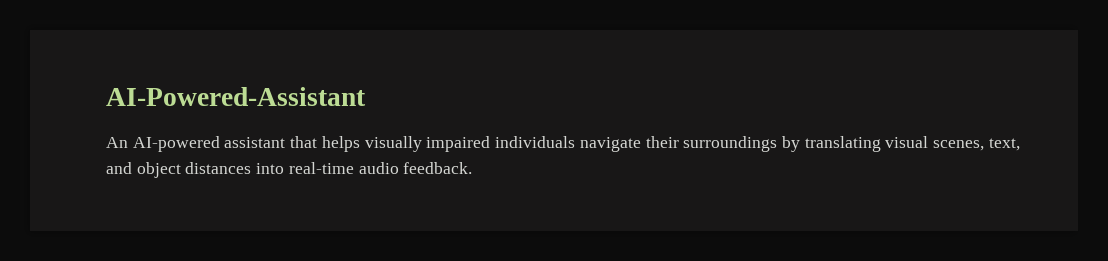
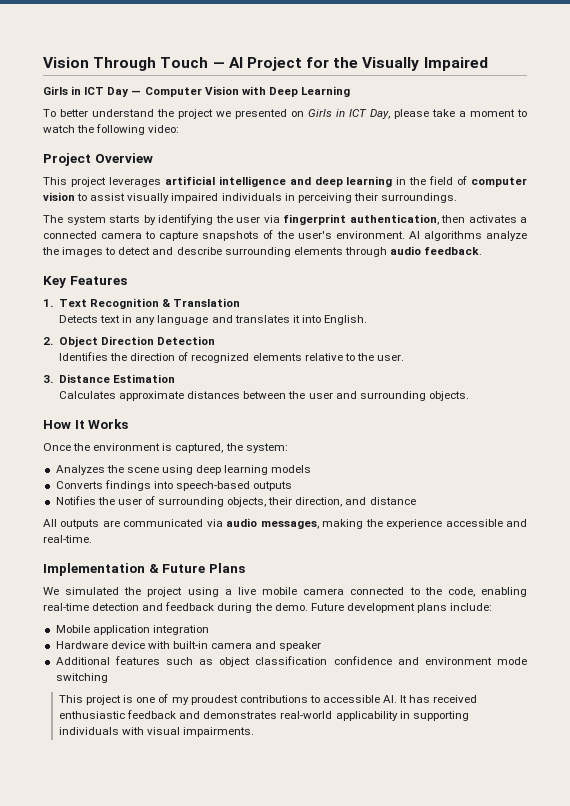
- AI-Powered-Assistant
- An AI-powered assistant that helps visually impaired individuals navigate their surroundings by translating visual scenes, text, and object distances into real-time audio feedback.
+ Vision Through Touch — AI Project for the Visually Impaired
+ Girls in ICT Day — Computer Vision with Deep Learning
+ To better understand the project we presented on Girls in ICT Day, please take a moment to watch the following video:
+ Project Overview
+ This project leverages artificial intelligence and deep learning in the field of computer vision to assist visually impaired individuals in perceiving their surroundings.
+ The system starts by identifying the user via fingerprint authentication, then activates a connected camera to capture snapshots of the user's environment. AI algorithms analyze the images to detect and describe surrounding elements through audio feedback.
+ Key Features
+ 1. Text Recognition & Translation
+ Detects text in any language and translates it into English.
+ 2. Object Direction Detection
+ Identifies the direction of recognized elements relative to the user.
+ 3. Distance Estimation
+ Calculates approximate distances between the user and surrounding objects.
+ How It Works
+ Once the environment is captured, the system:
+ Analyzes the scene using deep learning models
+ Converts findings into speech-based outputs
+ Notifies the user of surrounding objects, their direction, and distance
+ All outputs are communicated via audio messages, making the experience accessible and real-time.
+ Implementation & Future Plans
+ We simulated the project using a live mobile camera connected to the code, enabling real-time detection and feedback during the demo. Future development plans include:
+ Mobile application integration
+ Hardware device with built-in camera and speaker
+ Additional features such as object classification confidence and environment mode switching
+ This project is one of my proudest contributions to accessible AI. It has received enthusiastic feedback and demonstrates real-world applicability in supporting individuals with visual impairments.

